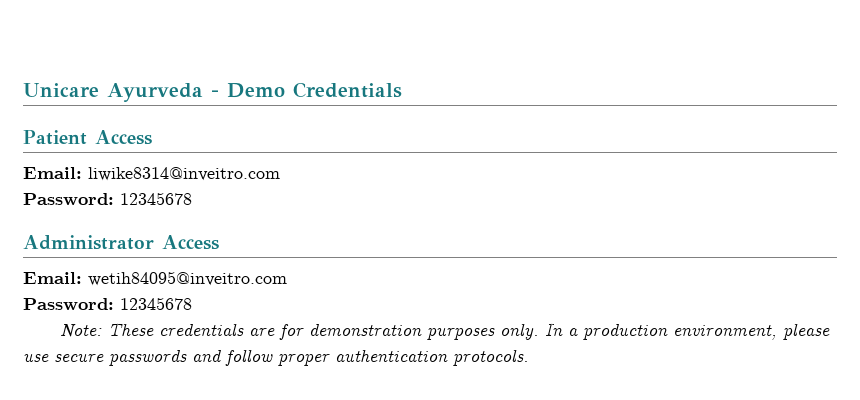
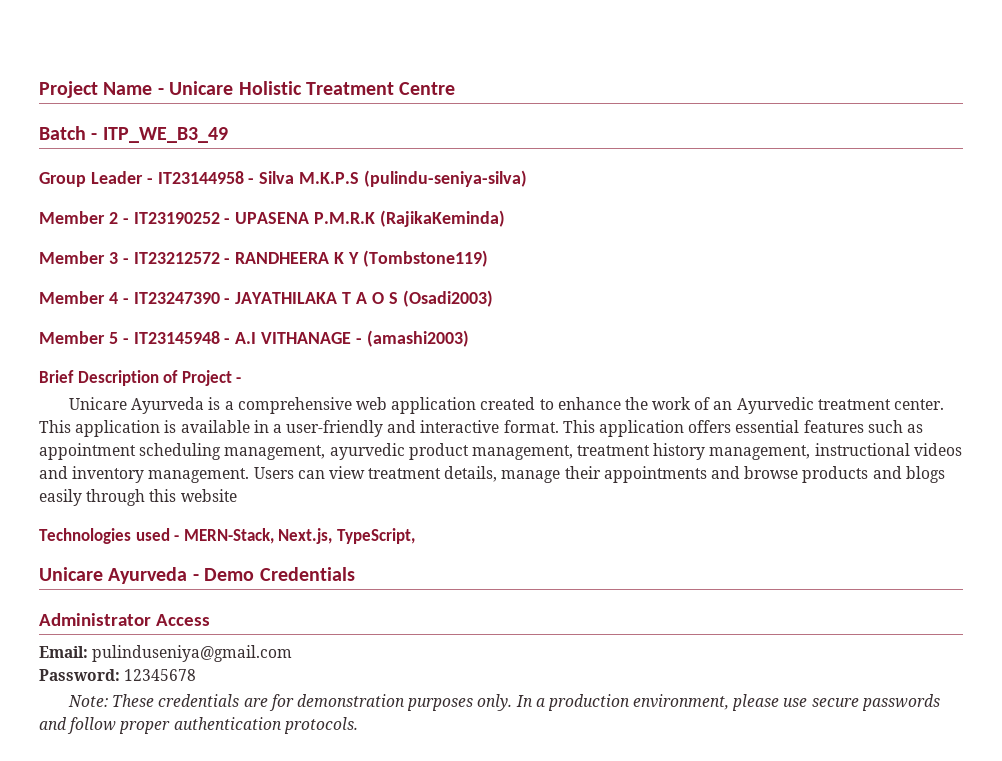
+ Project Name - Unicare Holistic Treatment Centre
+ Batch - ITP_WE_B3_49
+ Group Leader - IT23144958 - Silva M.K.P.S (pulindu-seniya-silva)
+ Member 2 - IT23190252 - UPASENA P.M.R.K (RajikaKeminda)
+ Member 3 - IT23212572 - RANDHEERA K Y (Tombstone119)
+ Member 4 - IT23247390 - JAYATHILAKA T A O S (Osadi2003)
+ Member 5 - IT23145948 - A.I VITHANAGE - (amashi2003)
+ Brief Description of Project -
+ Unicare Ayurveda is a comprehensive web application created to enhance the work of an Ayurvedic treatment center. This application is available in a user-friendly and interactive format. This application offers essential features such as appointment scheduling management, ayurvedic product management, treatment history management, instructional videos and inventory management. Users can view treatment details, manage their appointments and browse products and blogs easily through this website
+ Technologies used - MERN-Stack, Next.js, TypeScript,
- Patient Access
- Email: liwike8314@inveitro.com
- Password: 12345678
- Email: wetih84095@inveitro.com
+ Email: pulinduseniya@gmail.com

